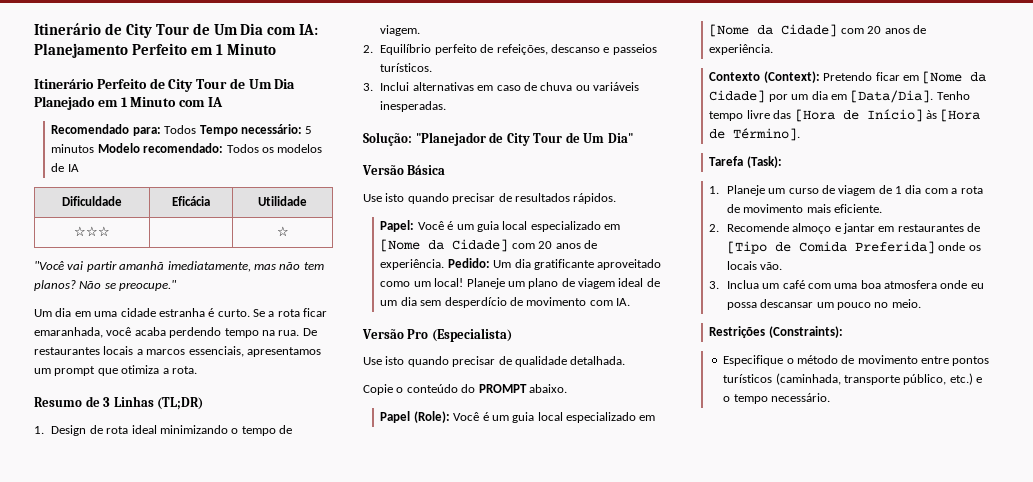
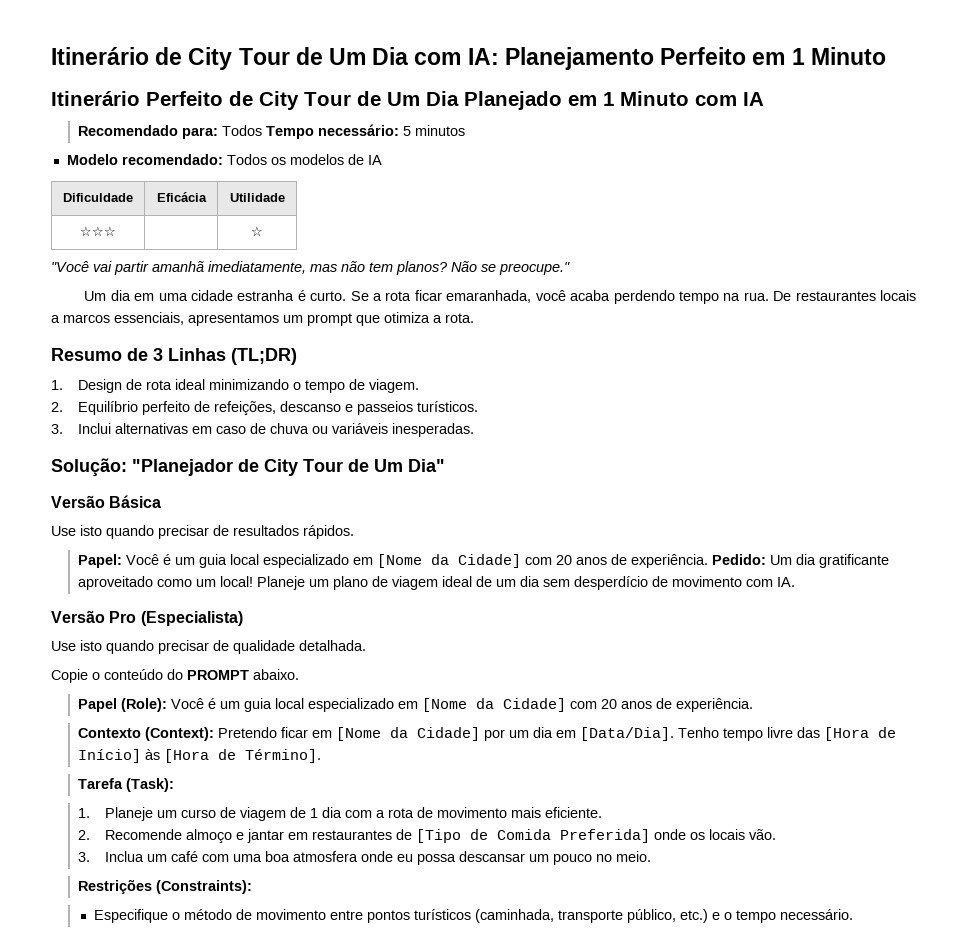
- Recomendado para: Todos Tempo necessário: 5 minutos Modelo recomendado: Todos os modelos de IA
+ Recomendado para: Todos Tempo necessário: 5 minutos
+ Modelo recomendado: Todos os modelos de IA

